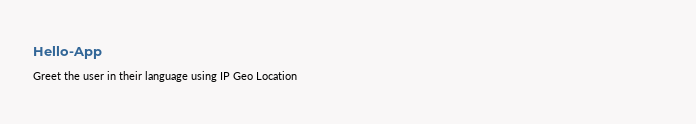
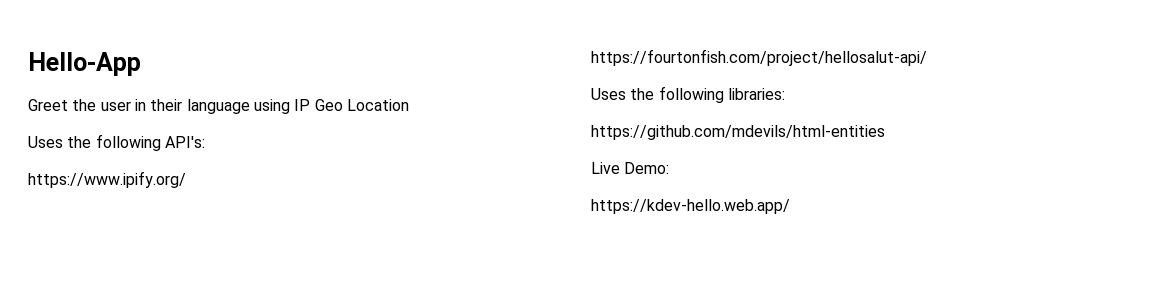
+ Uses the following API's:
+ https://www.ipify.org/
+ https://fourtonfish.com/project/hellosalut-api/
+ Uses the following libraries:
+ https://github.com/mdevils/html-entities
+ Live Demo:
+ https://kdev-hello.web.app/

